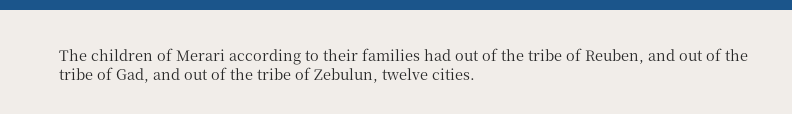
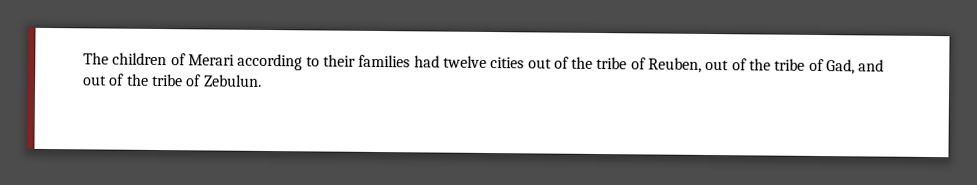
- The children of Merari according to their families had out of the tribe of Reuben, and out of the tribe of Gad, and out of the tribe of Zebulun, twelve cities.
+ The children of Merari according to their families had twelve cities out of the tribe of Reuben, out of the tribe of Gad, and out of the tribe of Zebulun.

